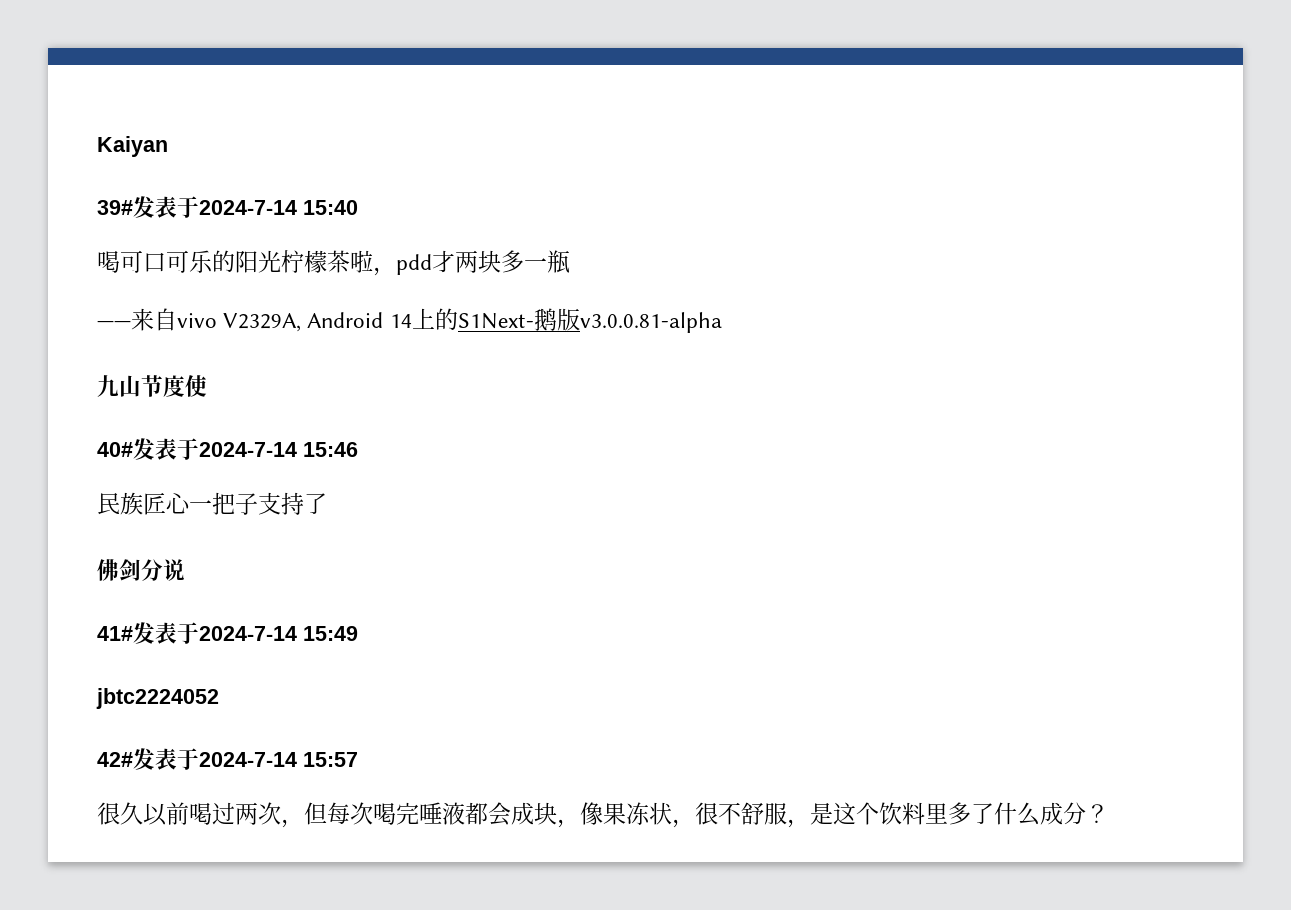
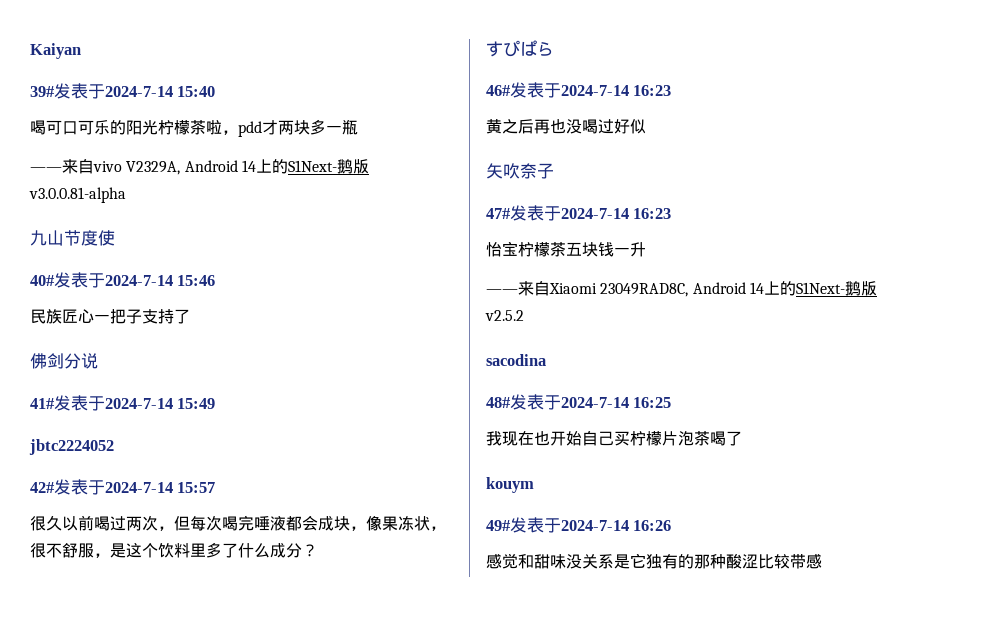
+ すぴぱら
+ 46#发表于2024-7-14 16:23
+ 黄之后再也没喝过好似
+ 矢吹奈子
+ 47#发表于2024-7-14 16:23
+ 怡宝柠檬茶五块钱一升
+ ——来自Xiaomi 23049RAD8C, Android 14上的S1Next-鹅版v2.5.2
+ sacodina
+ 48#发表于2024-7-14 16:25
+ 我现在也开始自己买柠檬片泡茶喝了
+ kouym
+ 49#发表于2024-7-14 16:26
+ 感觉和甜味没关系是它独有的那种酸涩比较带感

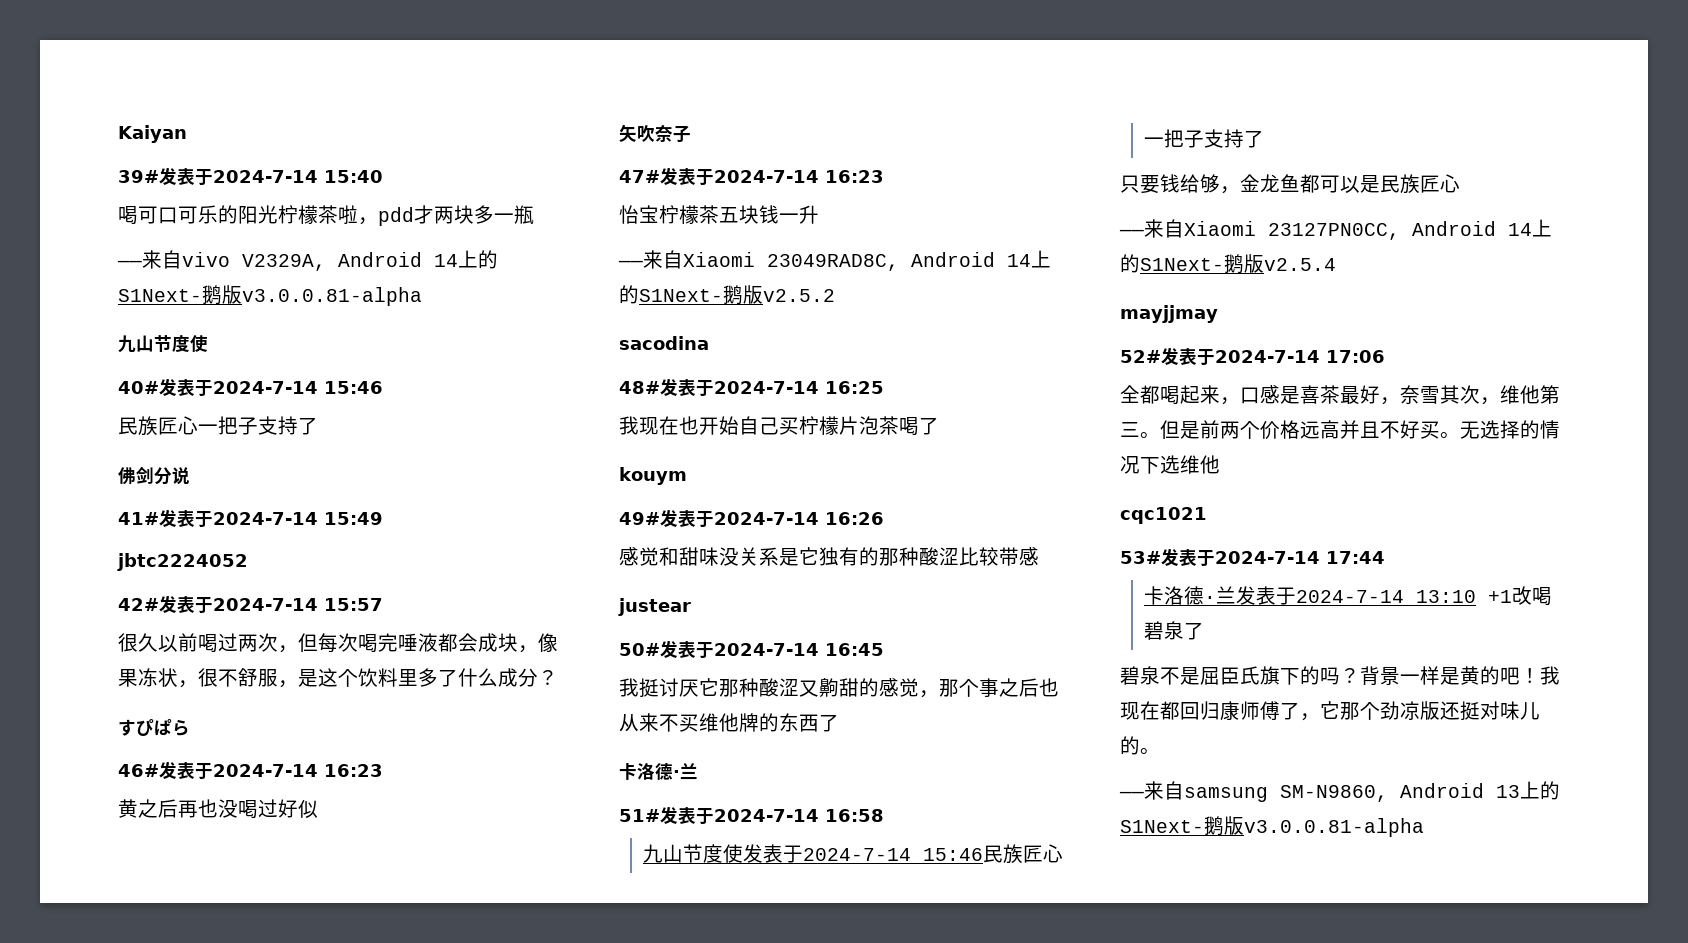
+ justear
+ 50#发表于2024-7-14 16:45
+ 我挺讨厌它那种酸涩又齁甜的感觉，那个事之后也从来不买维他牌的东西了
+ 卡洛德·兰
+ 51#发表于2024-7-14 16:58
+ 九山节度使发表于2024-7-14 15:46民族匠心一把子支持了
+ 只要钱给够，金龙鱼都可以是民族匠心
+ ——来自Xiaomi 23127PN0CC, Android 14上的S1Next-鹅版v2.5.4
+ mayjjmay
+ 52#发表于2024-7-14 17:06
+ 全都喝起来，口感是喜茶最好，奈雪其次，维他第三。但是前两个价格远高并且不好买。无选择的情况下选维他
+ cqc1021
+ 53#发表于2024-7-14 17:44
+ 卡洛德·兰发表于2024-7-14 13:10 +1改喝碧泉了
+ 碧泉不是屈臣氏旗下的吗？背景一样是黄的吧！我现在都回归康师傅了，它那个劲凉版还挺对味儿的。
+ ——来自samsung SM-N9860, Android 13上的S1Next-鹅版v3.0.0.81-alpha

